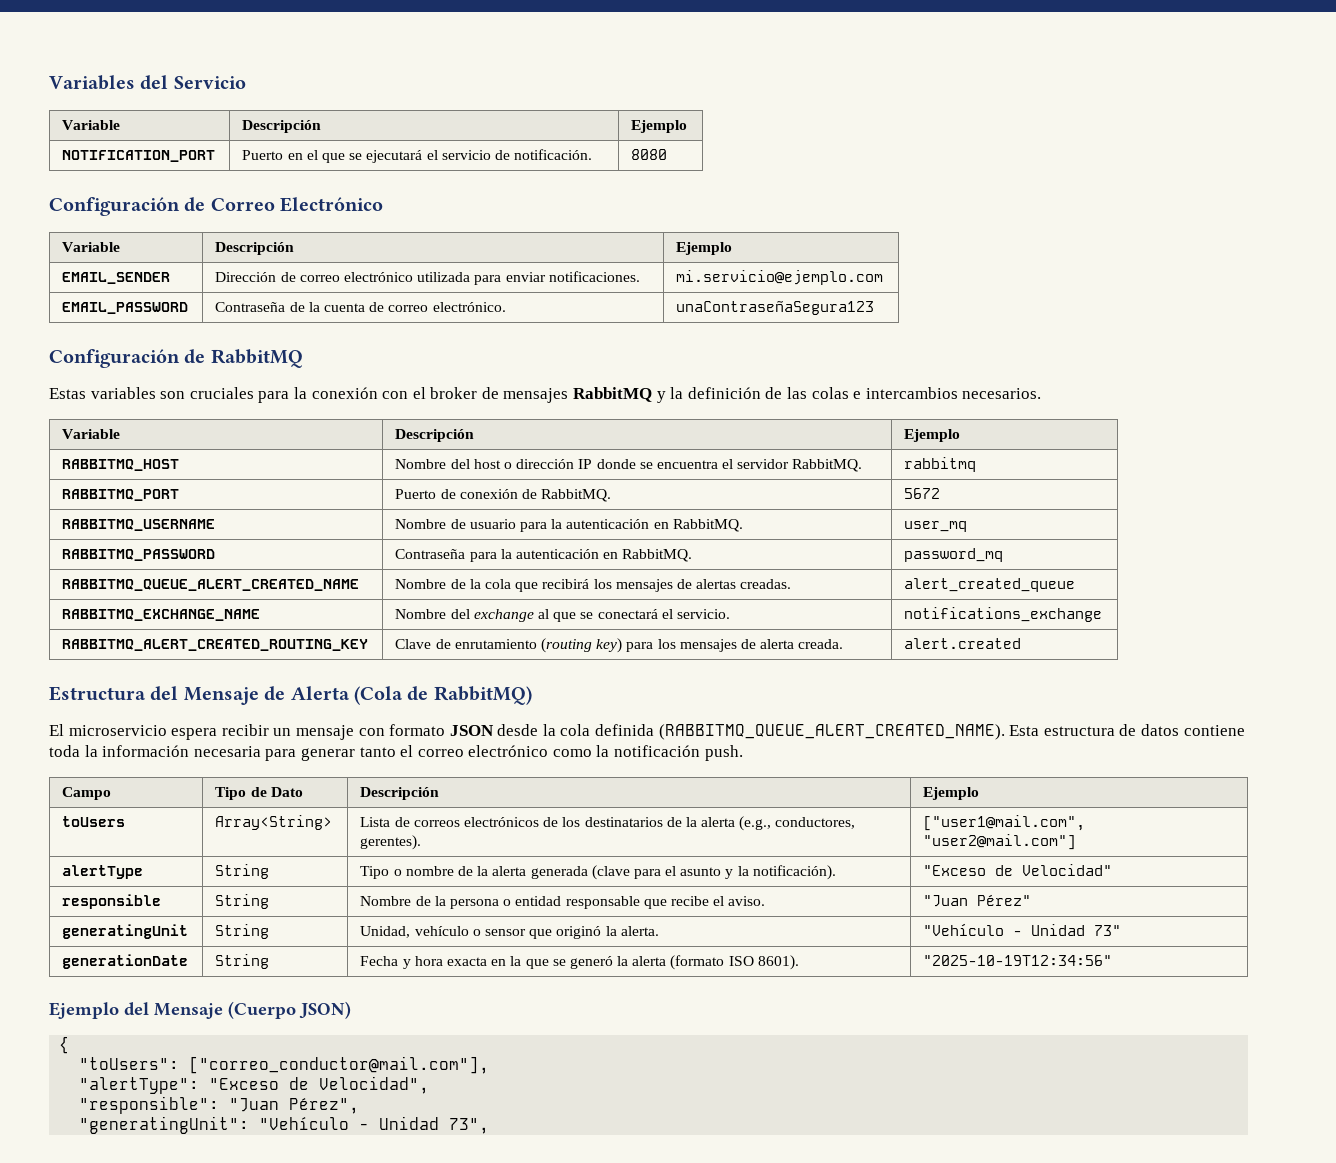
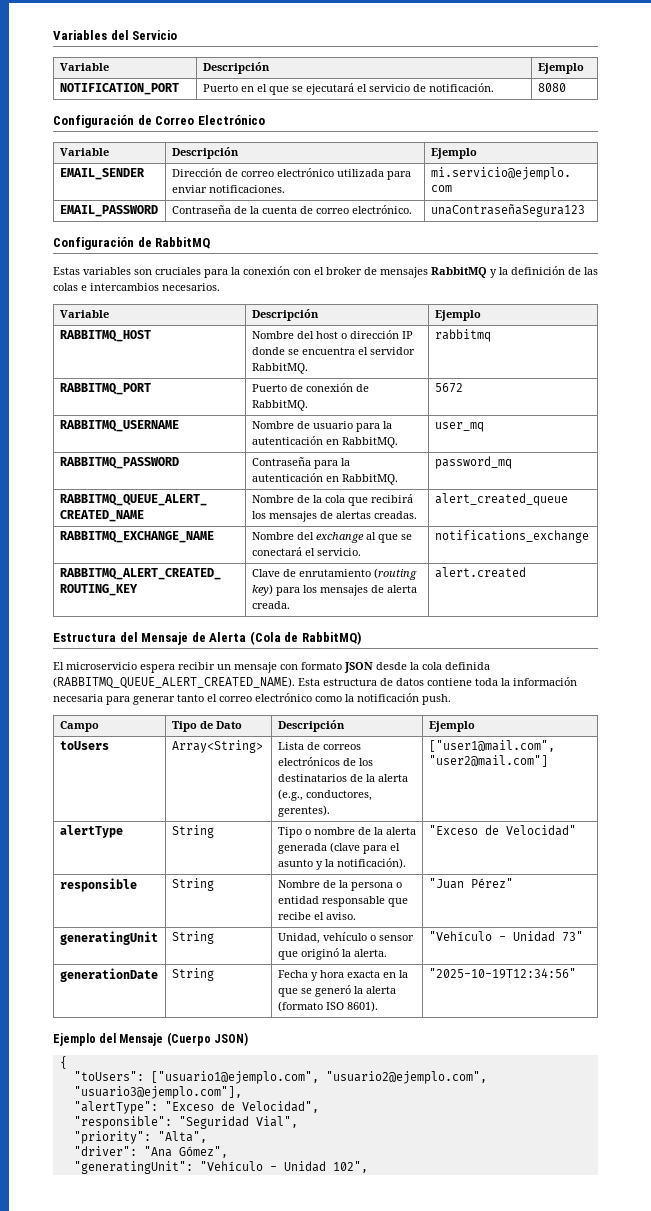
- "toUsers": ["correo_conductor@mail.com"],
+ "toUsers": ["usuario1@ejemplo.com", "usuario2@ejemplo.com", "usuario3@ejemplo.com"],
- "responsible": "Juan Pérez",
+ "responsible": "Seguridad Vial",
+ "priority": "Alta",
+ "driver": "Ana Gómez",
- "generatingUnit": "Vehículo - Unidad 73",
+ "generatingUnit": "Vehículo - Unidad 102",

